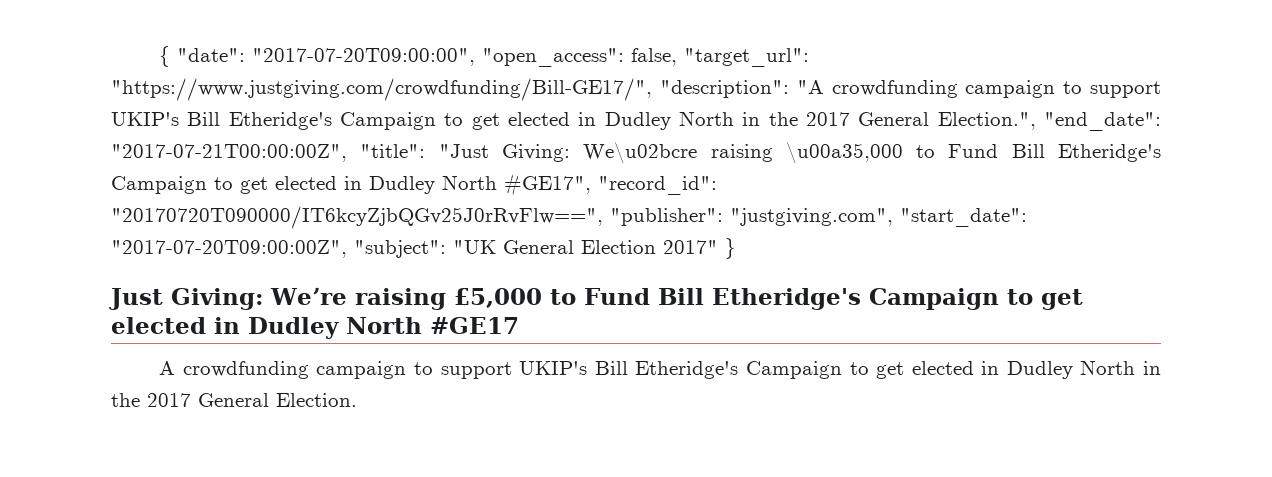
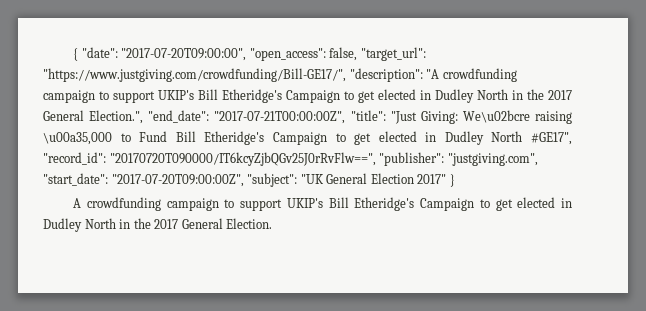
- Just Giving: Weʼre raising £5,000 to Fund Bill Etheridge's Campaign to get elected in Dudley North #GE17

